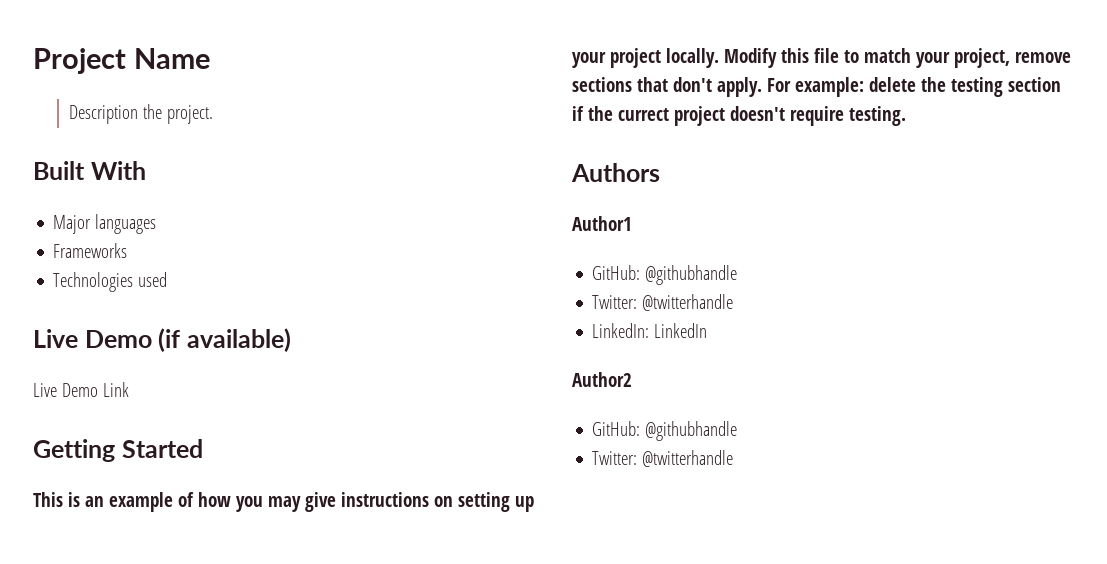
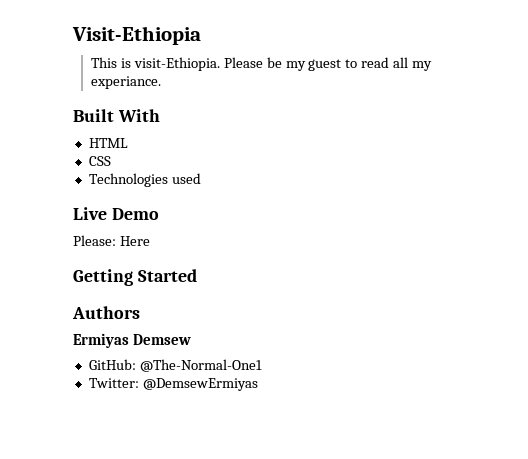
- Project Name
- Description the project.
+ Visit-Ethiopia
+ This is visit-Ethiopia. Please be my guest to read all my experiance.
- Major languages
- Frameworks
+ HTML
+ CSS
- Live Demo (if available)
- Live Demo Link
+ Live Demo
+ Please: Here
  Getting Started
- This is an example of how you may give instructions on setting up your project locally. Modify this file to match your project, remove sections that don't apply. For example: delete the testing section if the currect project doesn't require testing.
- Author1
- GitHub: @githubhandle
- Twitter: @twitterhandle
- LinkedIn: LinkedIn
- Author2
- GitHub: @githubhandle
- Twitter: @twitterhandle
+ Ermiyas Demsew
+ GitHub: @The-Normal-One1
+ Twitter: @DemsewErmiyas

